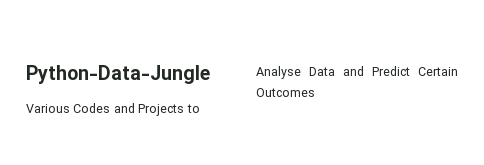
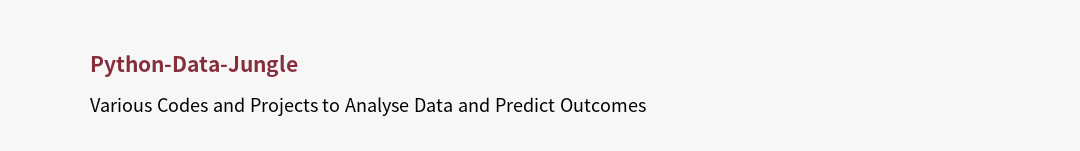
- Various Codes and Projects to Analyse Data and Predict Certain Outcomes
+ Various Codes and Projects to Analyse Data and Predict Outcomes

